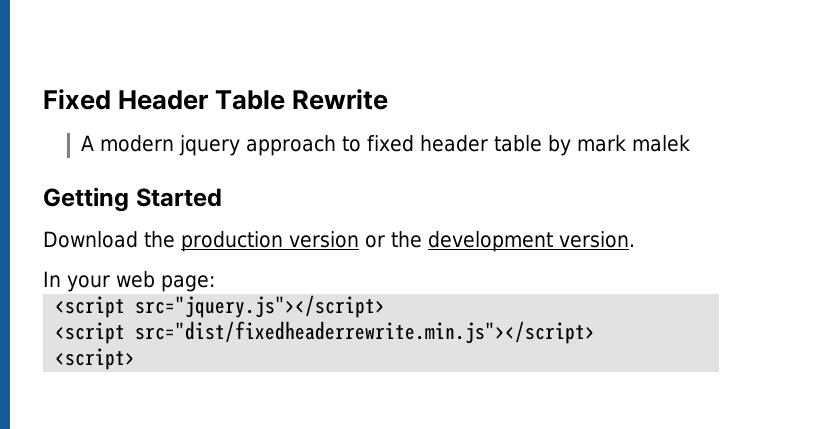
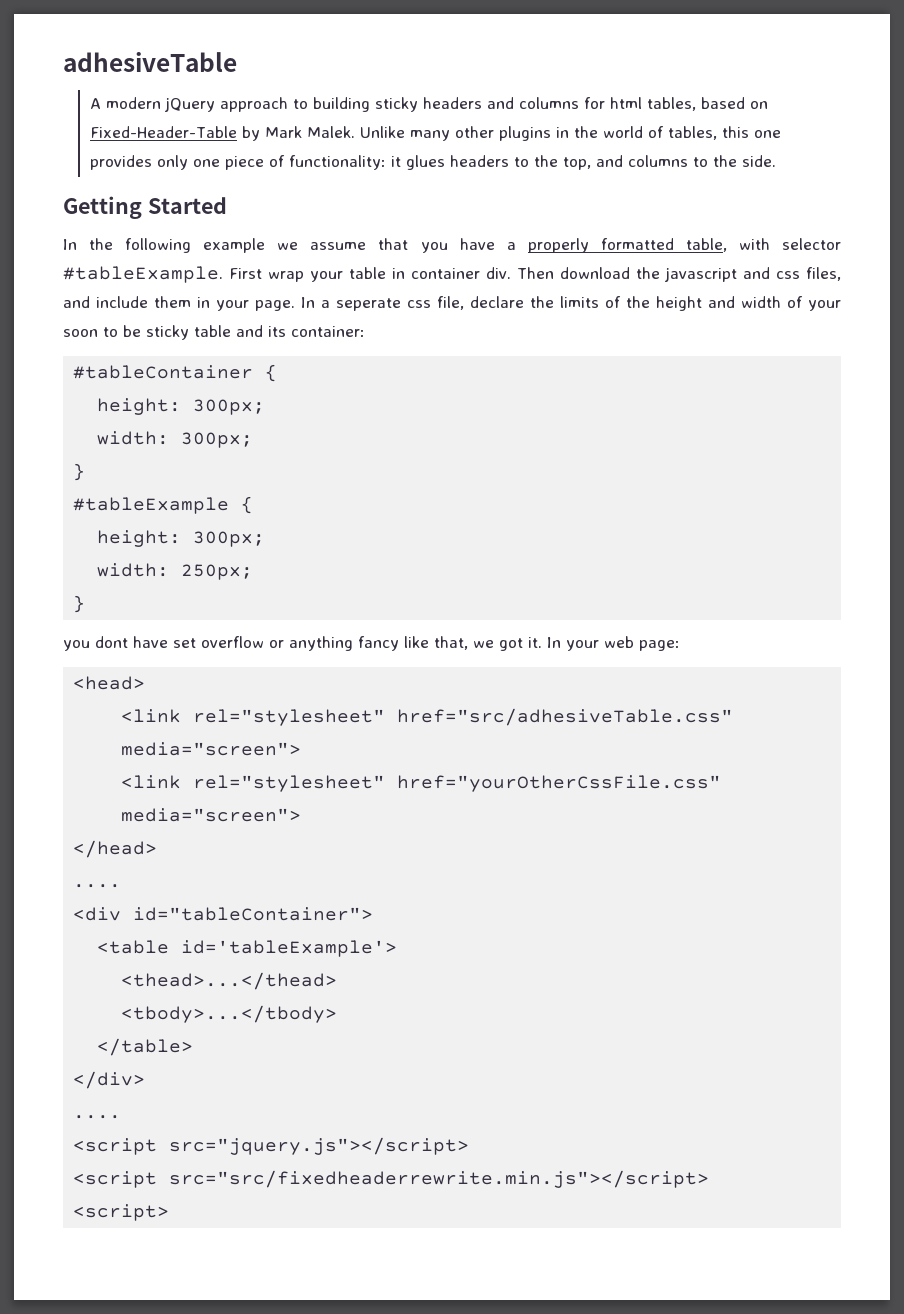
- Fixed Header Table Rewrite
+ adhesiveTable
- A modern jquery approach to fixed header table by mark malek
+ A modern jQuery approach to building sticky headers and columns for html tables, based on Fixed-Header-Table by Mark Malek. Unlike many other plugins in the world of tables, this one provides only one piece of functionality: it glues headers to the top, and columns to the side.
  Getting Started
- Download the production version or the development version.
- In your web page:
+ In the following example we assume that you have a properly formatted table, with selector #tableExample. First wrap your table in container div. Then download the javascript and css files, and include them in your page. In a seperate css file, declare the limits of the height and width of your soon to be sticky table and its container:
+ #tableContainer {
+ height: 300px;
+ width: 300px;
+ }
+ #tableExample {
+ height: 300px;
+ width: 250px;
+ }
+ you dont have set overflow or anything fancy like that, we got it. In your web page:
+ <head>
+ <link rel="stylesheet" href="src/adhesiveTable.css" media="screen">
+ <link rel="stylesheet" href="yourOtherCssFile.css" media="screen">
+ </head>
+ ....
+ <div id="tableContainer">
+ <table id='tableExample'>
+ <thead>...</thead>
+ <tbody>...</tbody>
+ </table>
+ </div>
+ ....
- <script src="dist/fixedheaderrewrite.min.js"></script>
+ <script src="src/fixedheaderrewrite.min.js"></script>

